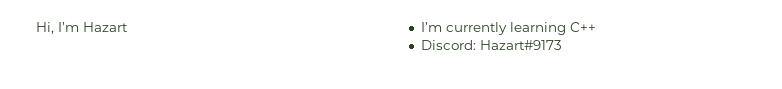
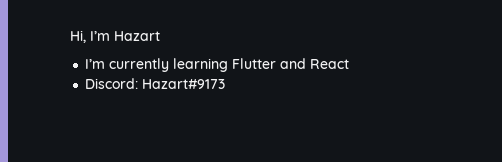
- I’m currently learning C++
+ I’m currently learning Flutter and React

